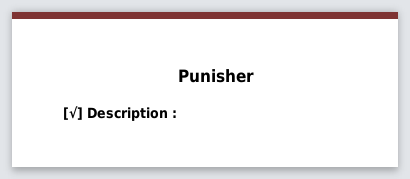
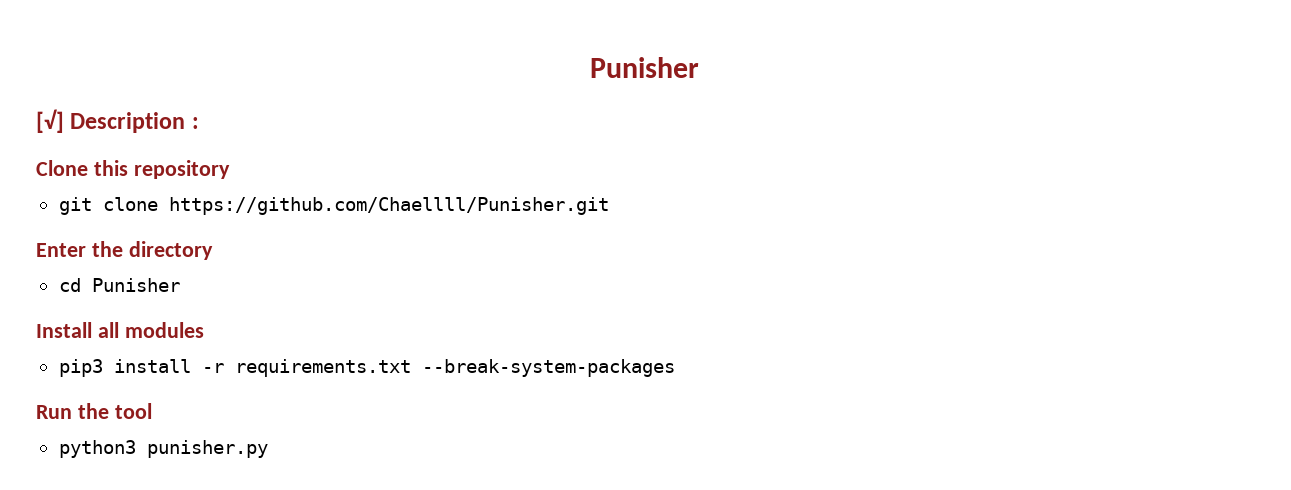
+ Clone this repository
+ git clone https://github.com/Chaellll/Punisher.git
+ Enter the directory
+ cd Punisher
+ Install all modules
+ pip3 install -r requirements.txt --break-system-packages
+ Run the tool
+ python3 punisher.py

